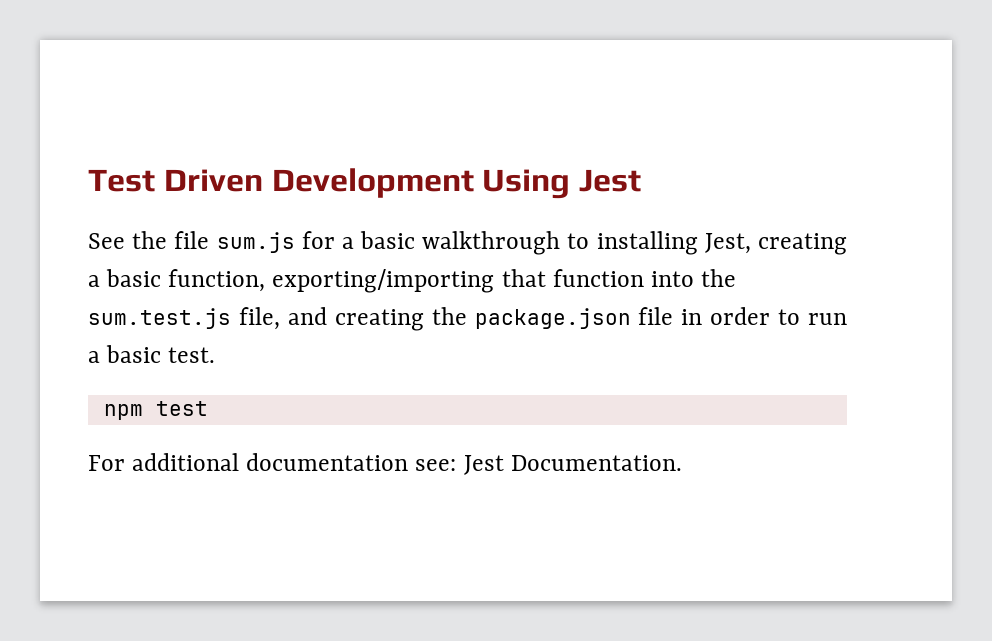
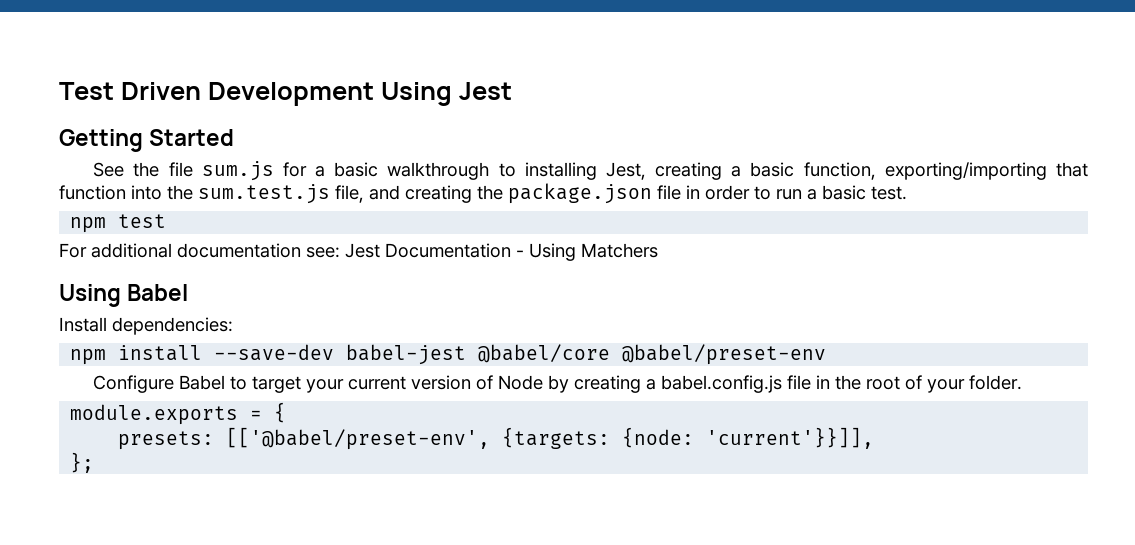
+ Getting Started
- For additional documentation see: Jest Documentation.
+ For additional documentation see: Jest Documentation - Using Matchers
+ Using Babel
+ Install dependencies:
+ npm install --save-dev babel-jest @babel/core @babel/preset-env
+ Configure Babel to target your current version of Node by creating a babel.config.js file in the root of your folder.
+ module.exports = {
+ presets: [['@babel/preset-env', {targets: {node: 'current'}}]],
+ };

